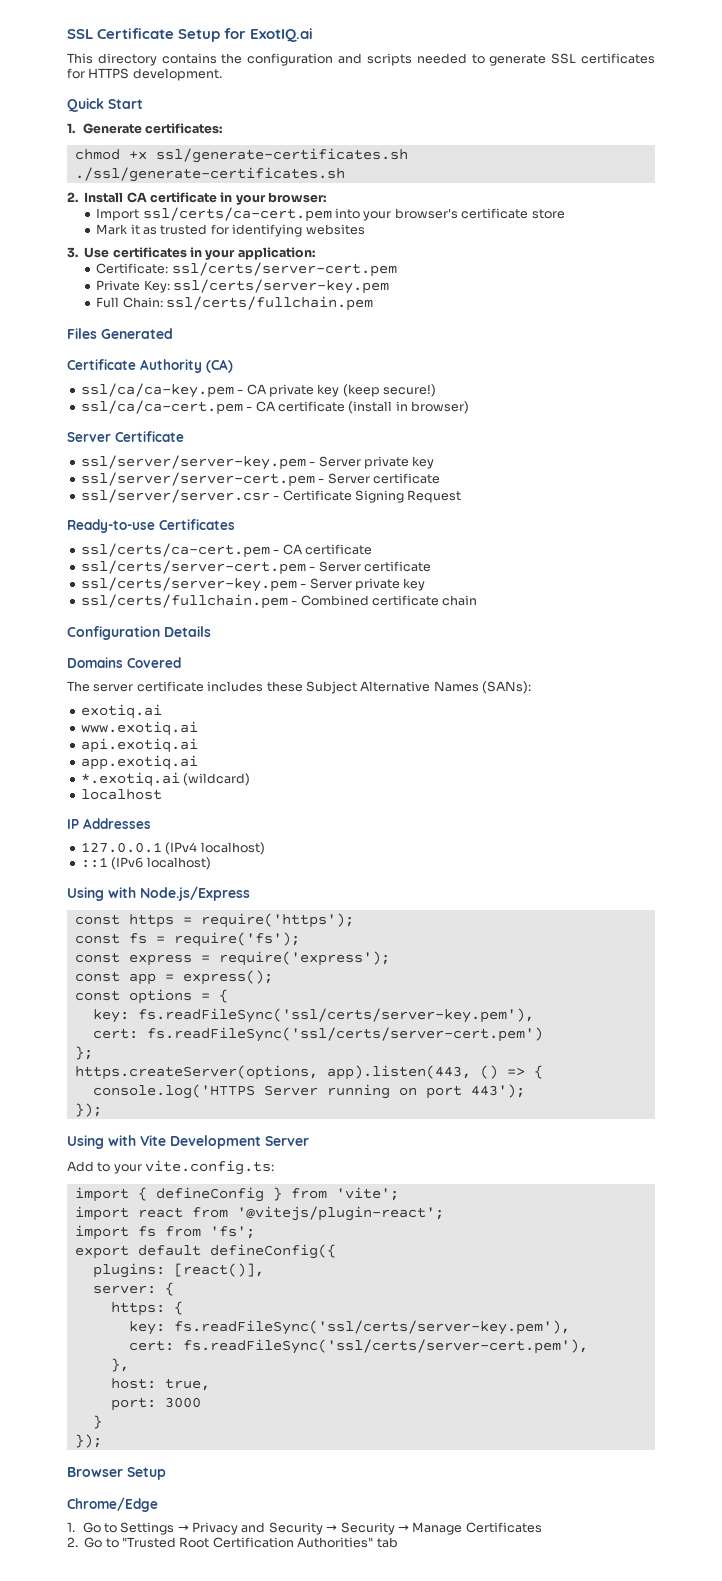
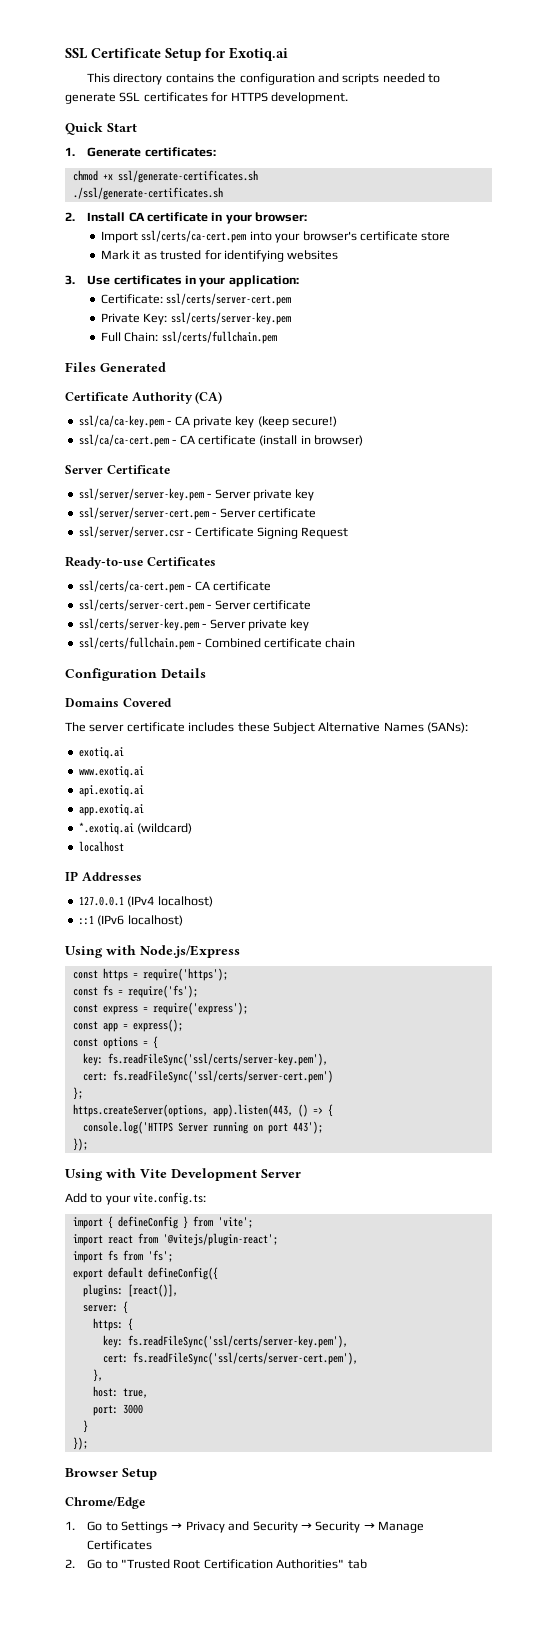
- SSL Certificate Setup for ExotIQ.ai
+ SSL Certificate Setup for Exotiq.ai

